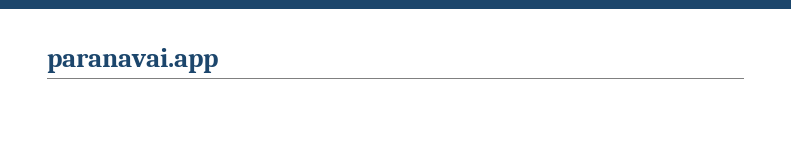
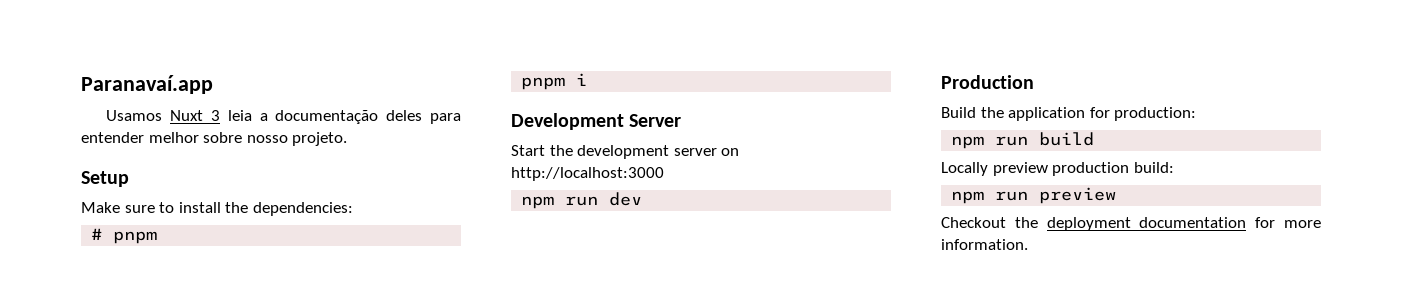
- paranavai.app
+ Paranavaí.app
+ Usamos Nuxt 3 leia a documentação deles para entender melhor sobre nosso projeto.
+ Setup
+ Make sure to install the dependencies:
+ # pnpm
+ pnpm i
+ Development Server
+ Start the development server on http://localhost:3000
+ npm run dev
+ Production
+ Build the application for production:
+ npm run build
+ Locally preview production build:
+ npm run preview
+ Checkout the deployment documentation for more information.

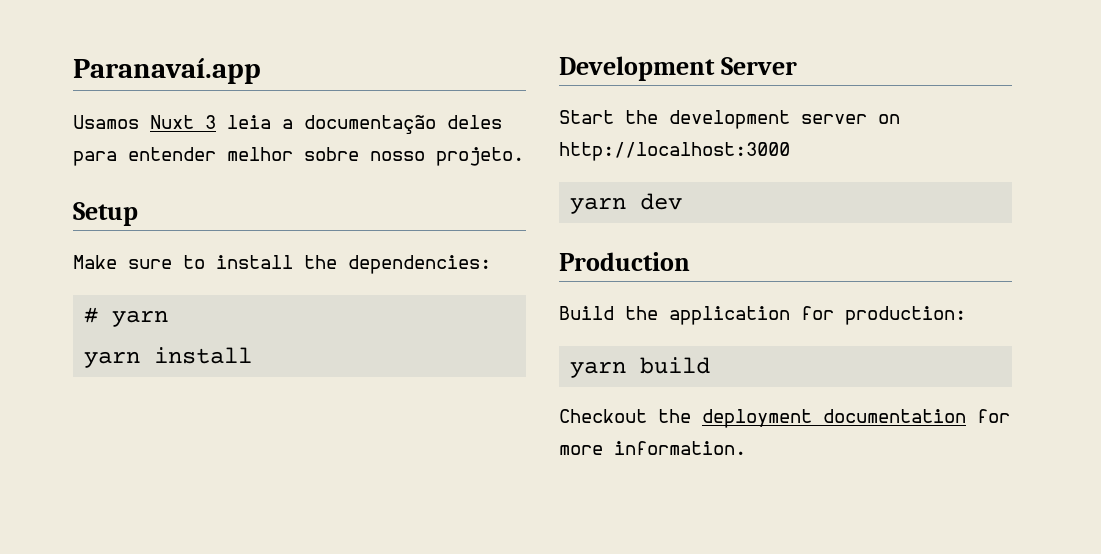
- # pnpm
- pnpm i
+ # yarn
+ yarn install
- npm run dev
+ yarn dev
- npm run build
+ yarn build
- Locally preview production build:
- npm run preview

